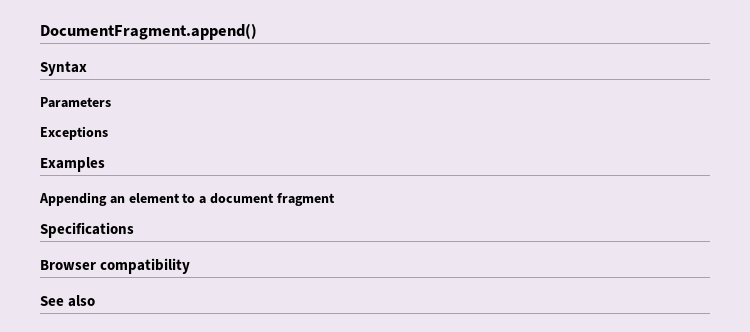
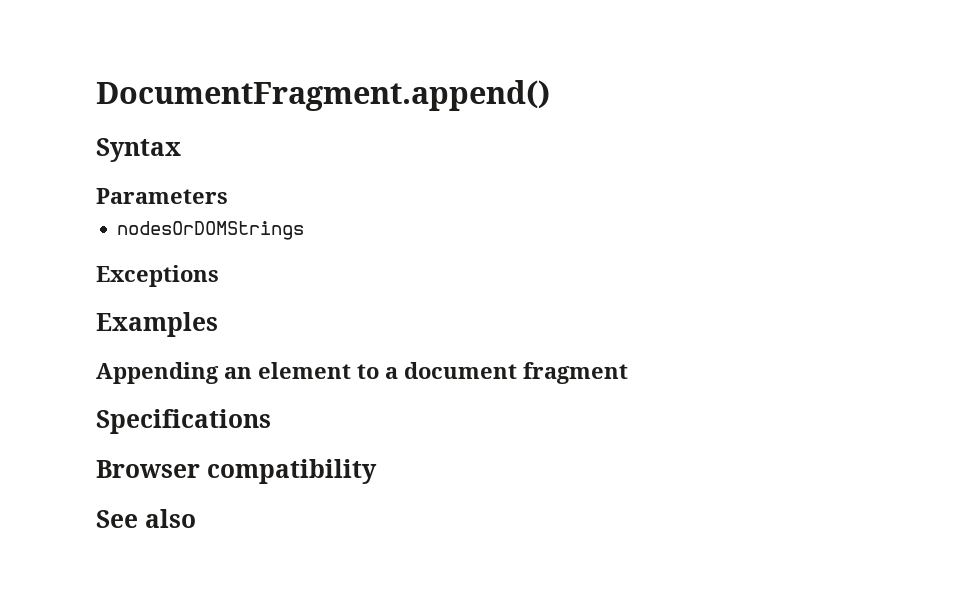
+ nodesOrDOMStrings

